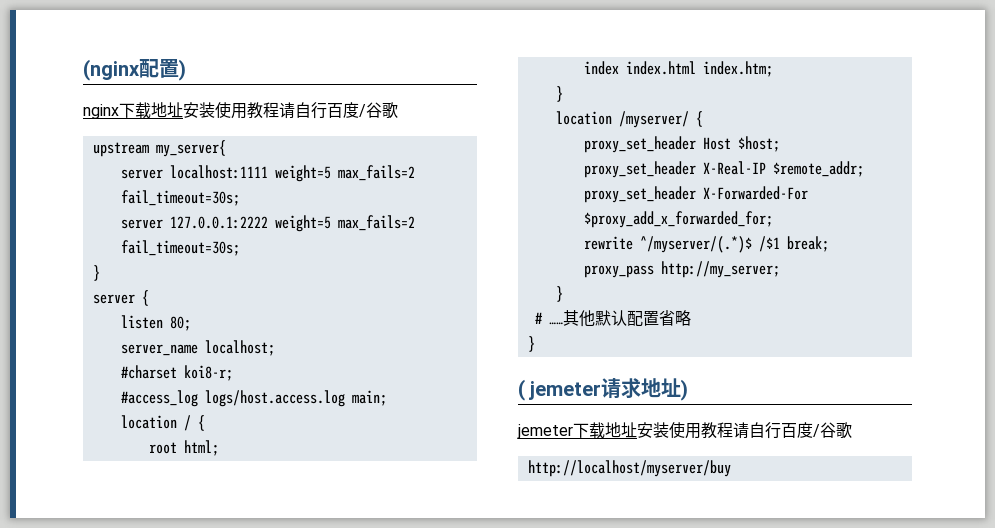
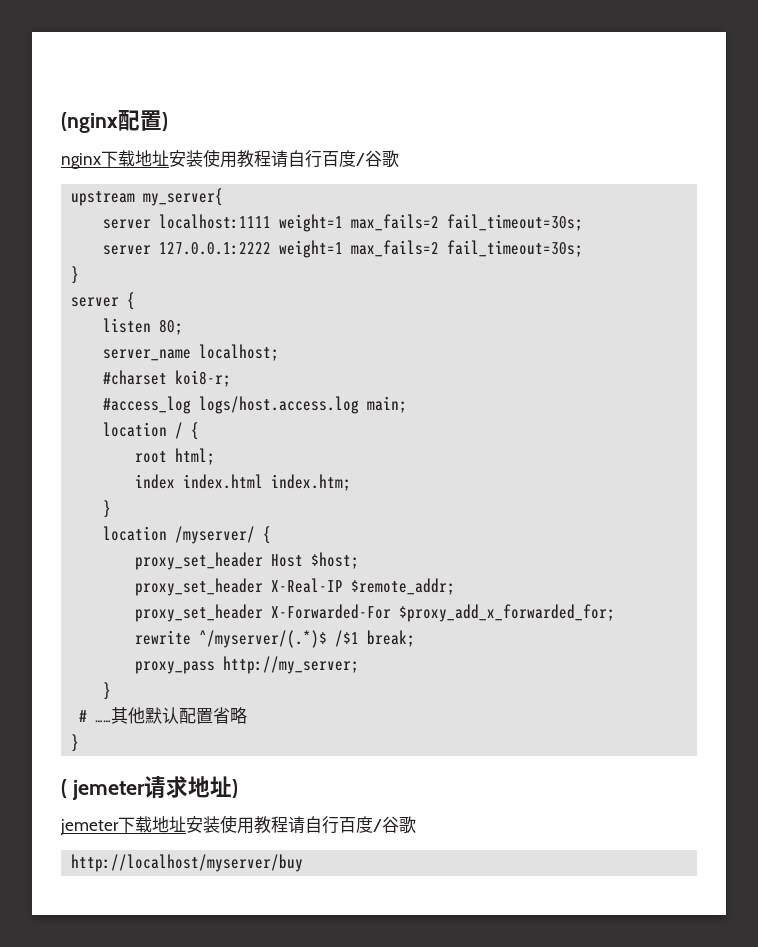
- server localhost:1111 weight=5 max_fails=2 fail_timeout=30s;
+ server localhost:1111 weight=1 max_fails=2 fail_timeout=30s;
- server 127.0.0.1:2222 weight=5 max_fails=2 fail_timeout=30s;
+ server 127.0.0.1:2222 weight=1 max_fails=2 fail_timeout=30s;

